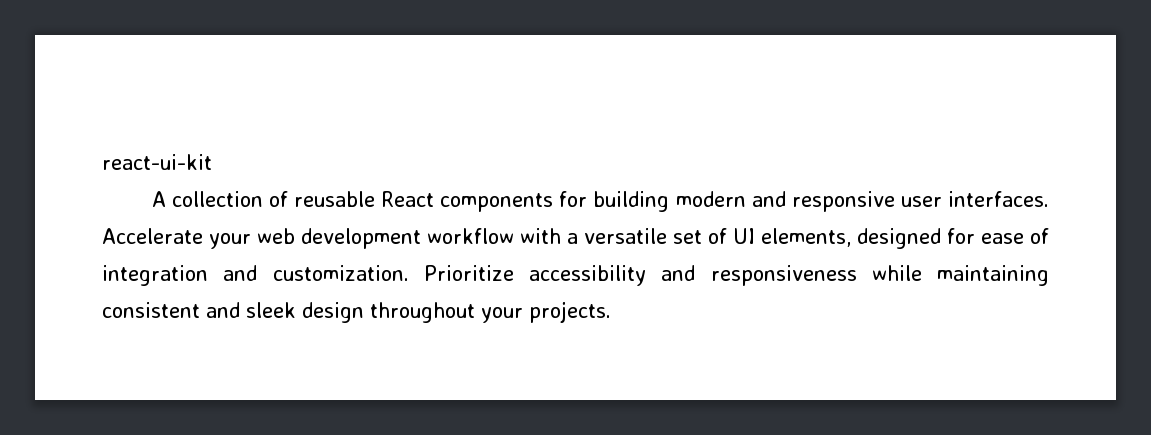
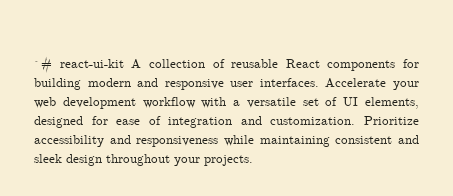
- react-ui-kit
- A collection of reusable React components for building modern and responsive user interfaces.
+ `# react-ui-kit A collection of reusable React components for building modern and responsive user interfaces.

